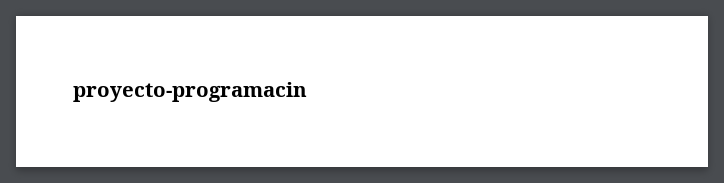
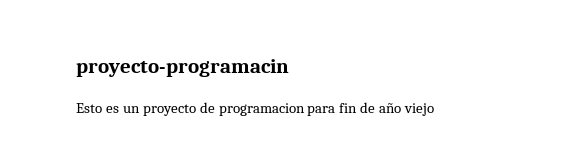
+ Esto es un proyecto de programacion para fin de año viejo

